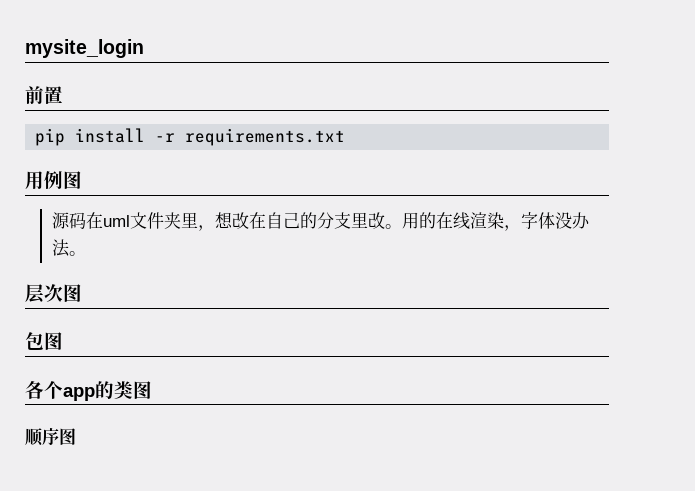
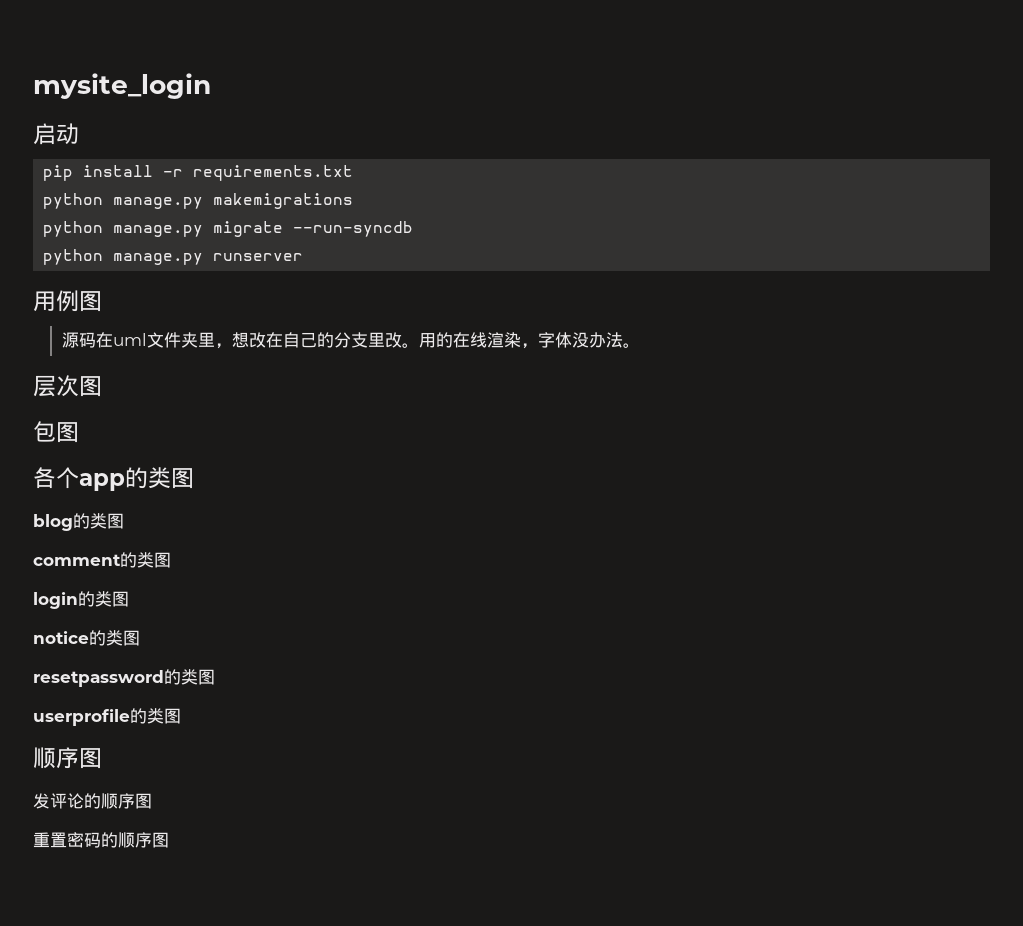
- 前置
+ 启动
+ python manage.py makemigrations
+ python manage.py migrate --run-syncdb
+ python manage.py runserver
+ blog的类图
+ comment的类图
+ login的类图
+ notice的类图
+ resetpassword的类图
+ userprofile的类图
  顺序图
+ 发评论的顺序图
+ 重置密码的顺序图

